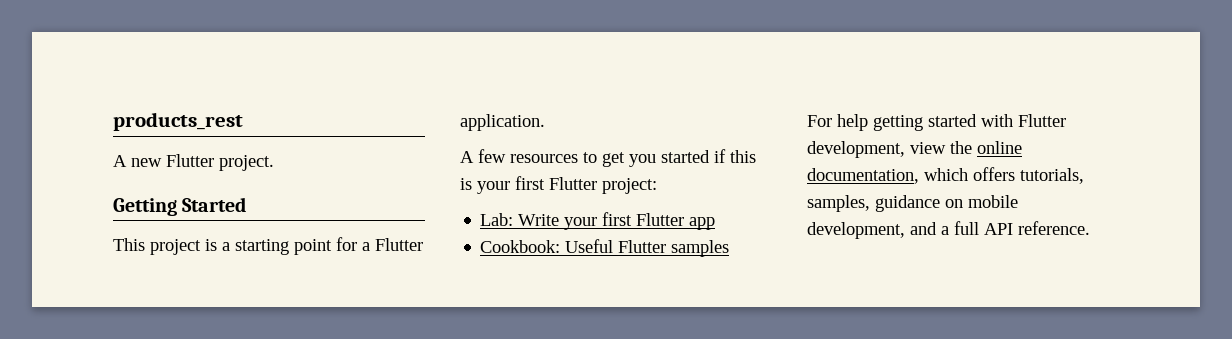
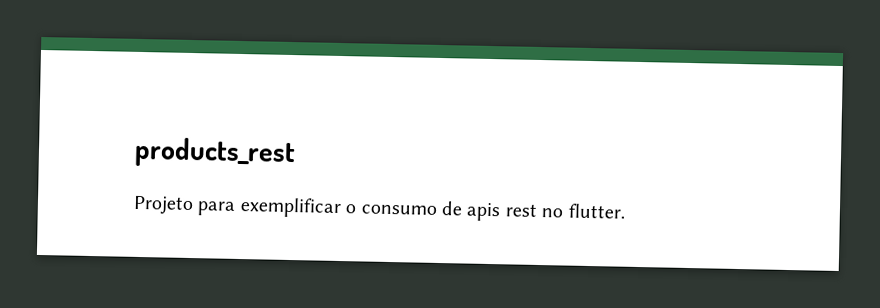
- A new Flutter project.
- Getting Started
- This project is a starting point for a Flutter application.
- A few resources to get you started if this is your first Flutter project:
- Lab: Write your first Flutter app
- Cookbook: Useful Flutter samples
- For help getting started with Flutter development, view the online documentation, which offers tutorials, samples, guidance on mobile development, and a full API reference.
+ Projeto para exemplificar o consumo de apis rest no flutter.

